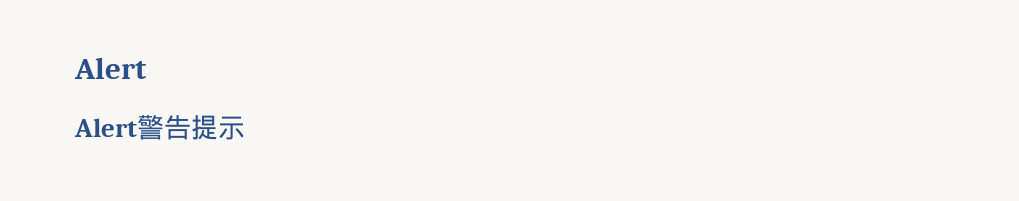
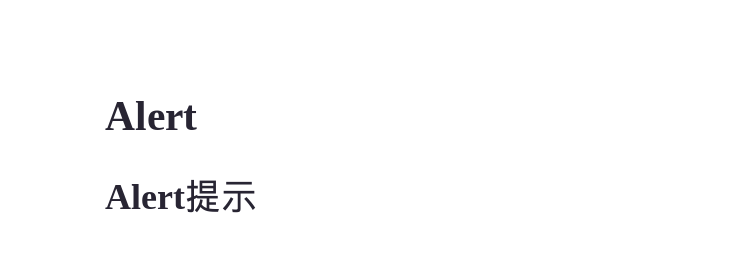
- Alert警告提示
+ Alert提示

